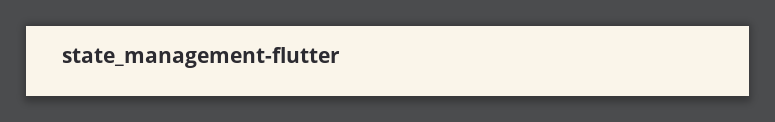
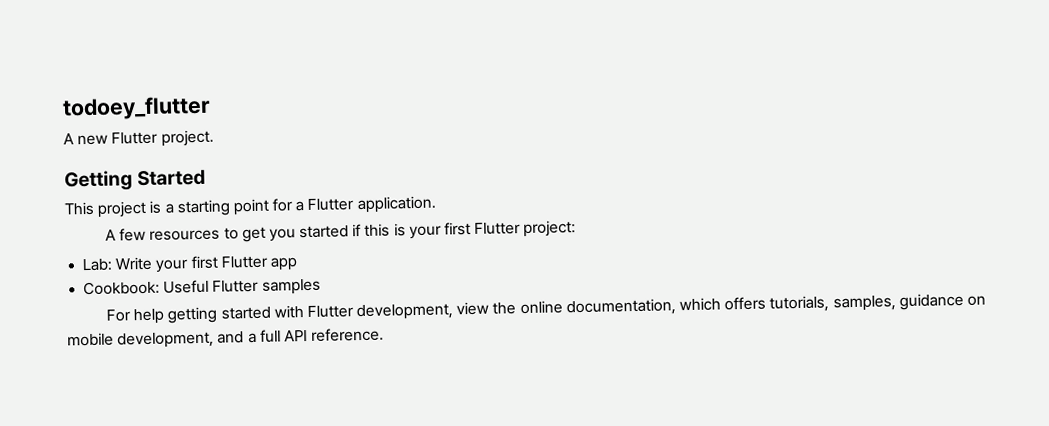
- state_management-flutter
+ todoey_flutter
+ A new Flutter project.
+ Getting Started
+ This project is a starting point for a Flutter application.
+ A few resources to get you started if this is your first Flutter project:
+ Lab: Write your first Flutter app
+ Cookbook: Useful Flutter samples
+ For help getting started with Flutter development, view the online documentation, which offers tutorials, samples, guidance on mobile development, and a full API reference.

